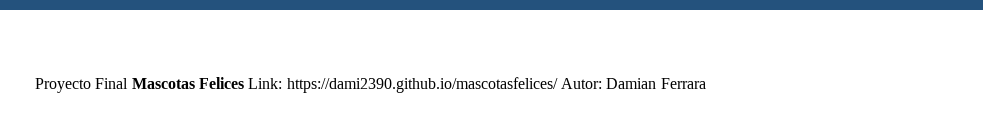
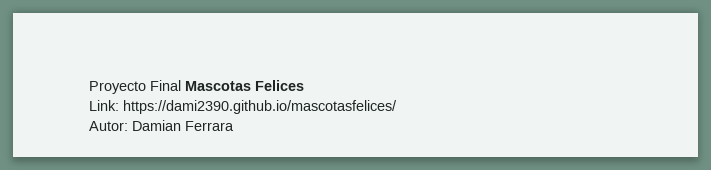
- Proyecto Final Mascotas Felices Link: https://dami2390.github.io/mascotasfelices/ Autor: Damian Ferrara
+ Proyecto Final Mascotas Felices
+ Link: https://dami2390.github.io/mascotasfelices/
+ Autor: Damian Ferrara

